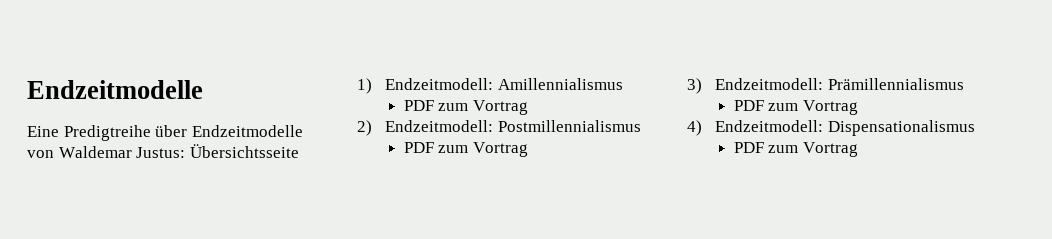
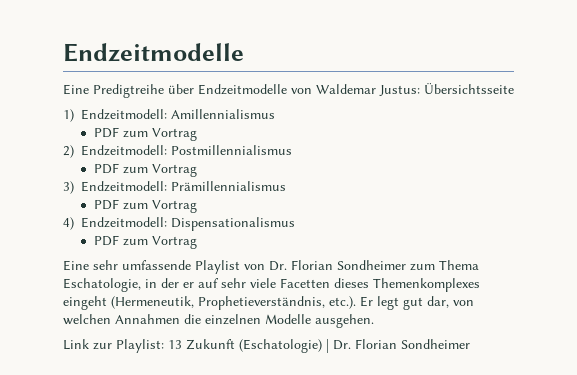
+ Eine sehr umfassende Playlist von Dr. Florian Sondheimer zum Thema Eschatologie, in der er auf sehr viele Facetten dieses Themenkomplexes eingeht (Hermeneutik, Prophetieverständnis, etc.). Er legt gut dar, von welchen Annahmen die einzelnen Modelle ausgehen.
+ Link zur Playlist: 13 Zukunft (Eschatologie) | Dr. Florian Sondheimer

